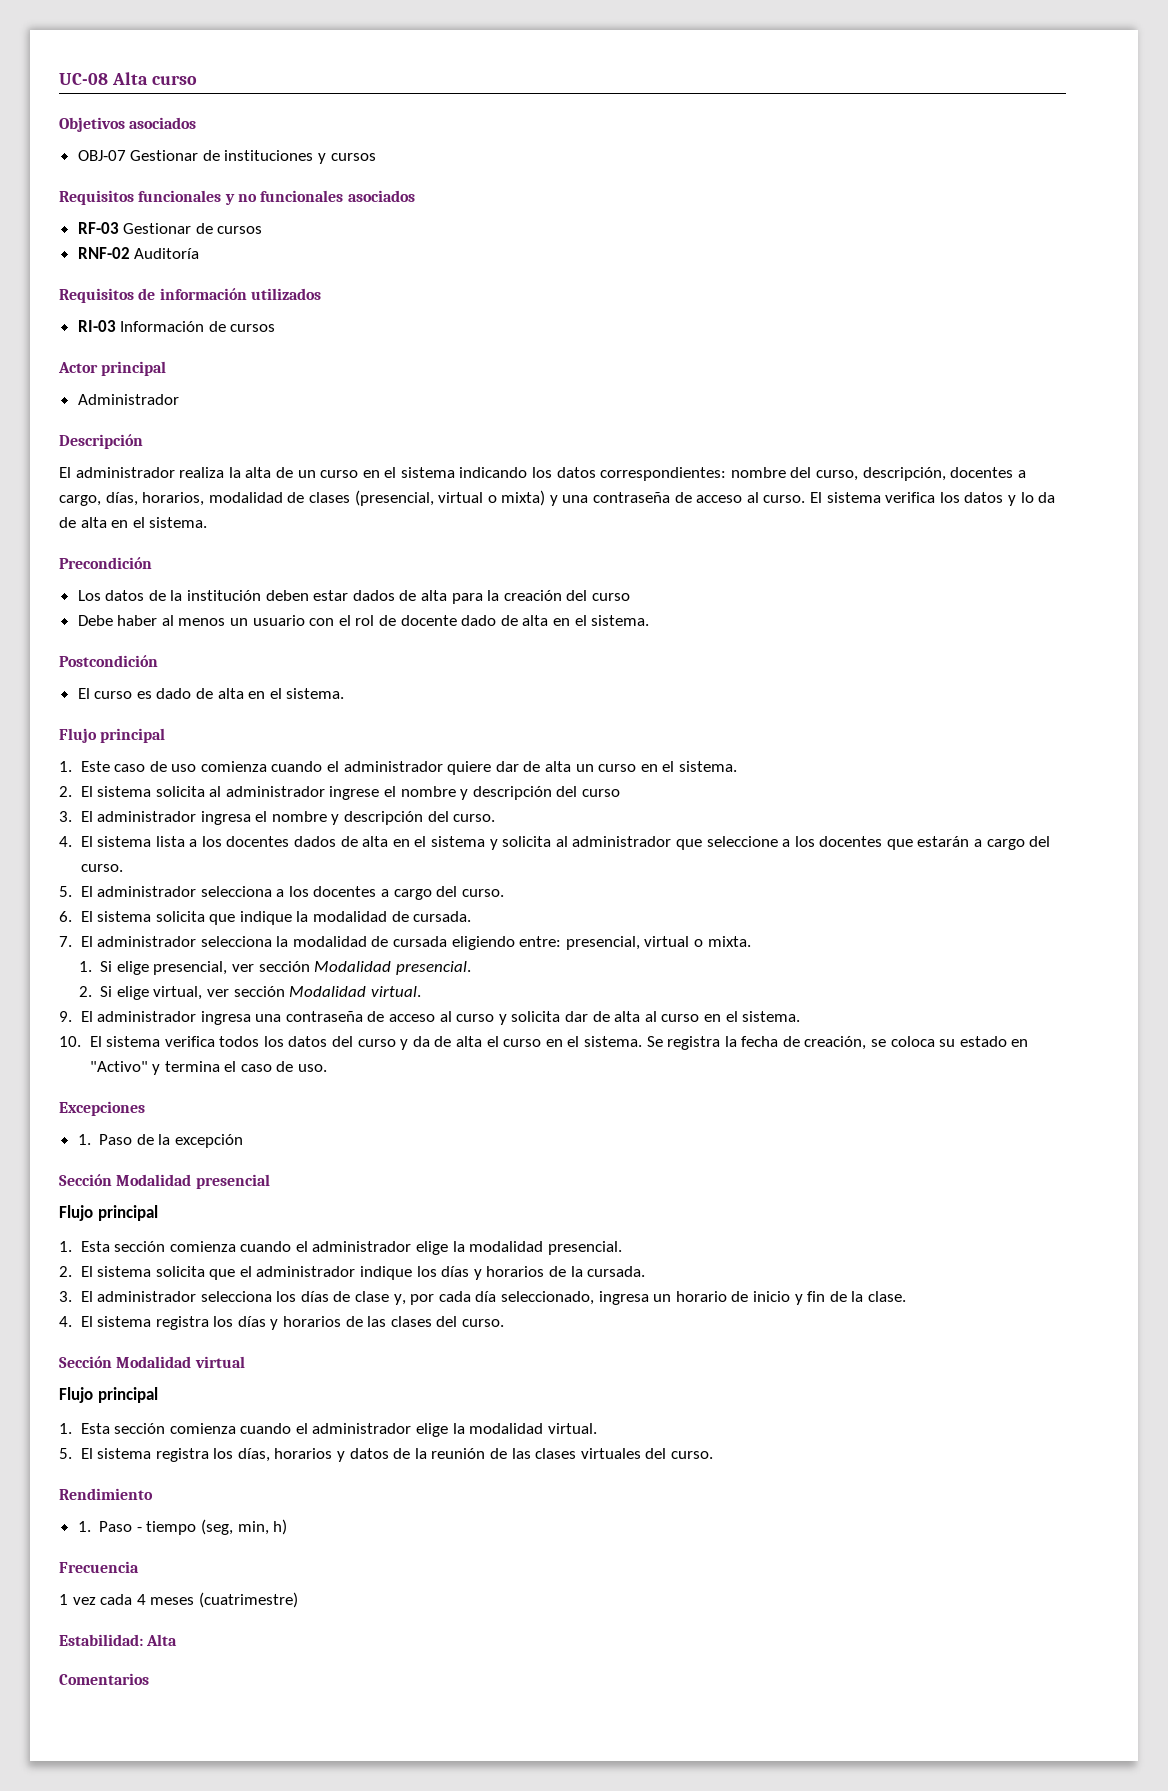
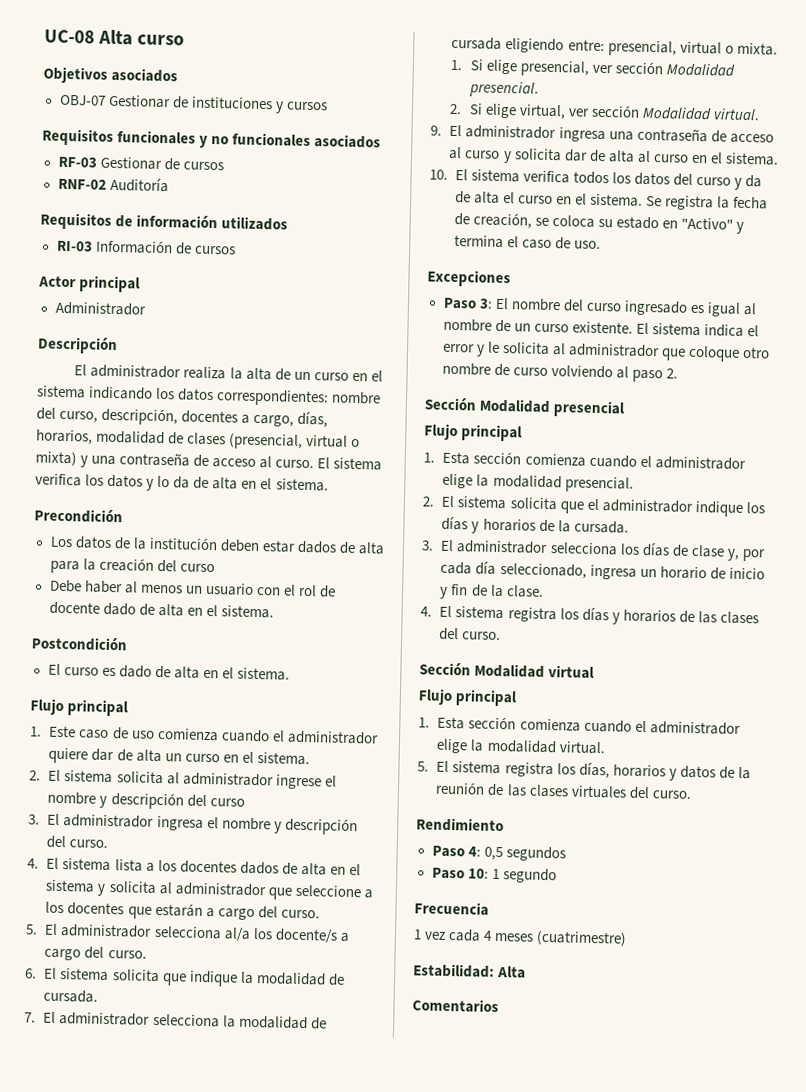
- 5. El administrador selecciona a los docentes a cargo del curso.
+ 5. El administrador selecciona al/a los docente/s a cargo del curso.
- 1. Paso de la excepción
+ Paso 3: El nombre del curso ingresado es igual al nombre de un curso existente. El sistema indica el error y le solicita al administrador que coloque otro nombre de curso volviendo al paso 2.
- 1. Paso - tiempo (seg, min, h)
+ Paso 4: 0,5 segundos
+ Paso 10: 1 segundo

